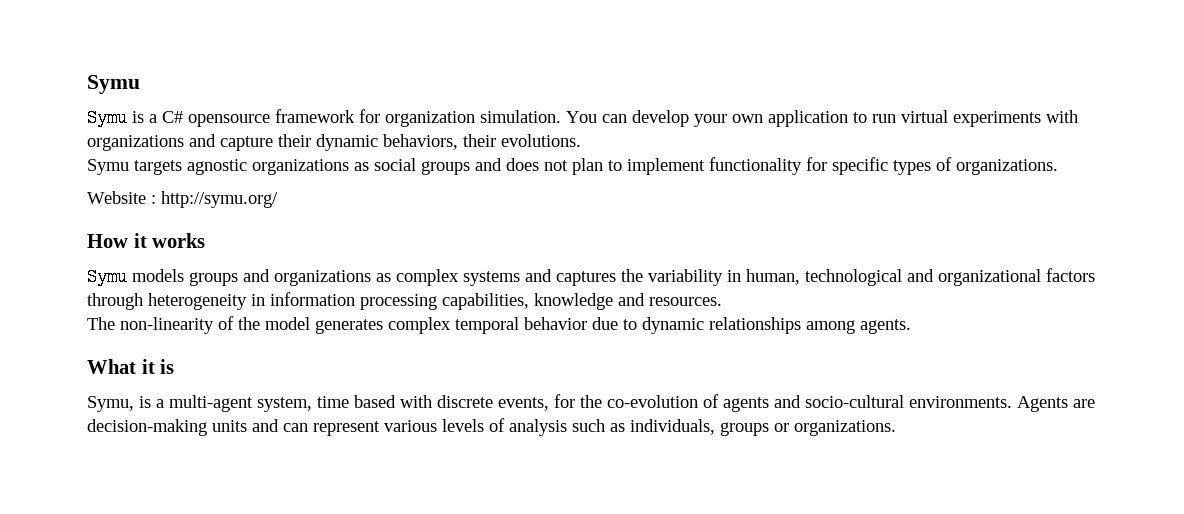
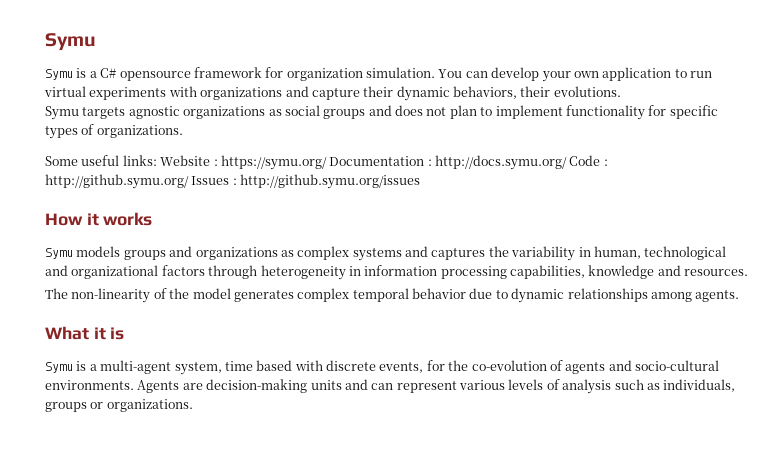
- Website : http://symu.org/
+ Some useful links: Website : https://symu.org/ Documentation : http://docs.symu.org/ Code : http://github.symu.org/ Issues : http://github.symu.org/issues
- Symu, is a multi-agent system, time based with discrete events, for the co-evolution of agents and socio-cultural environments.
+ Symu is a multi-agent system, time based with discrete events, for the co-evolution of agents and socio-cultural environments.

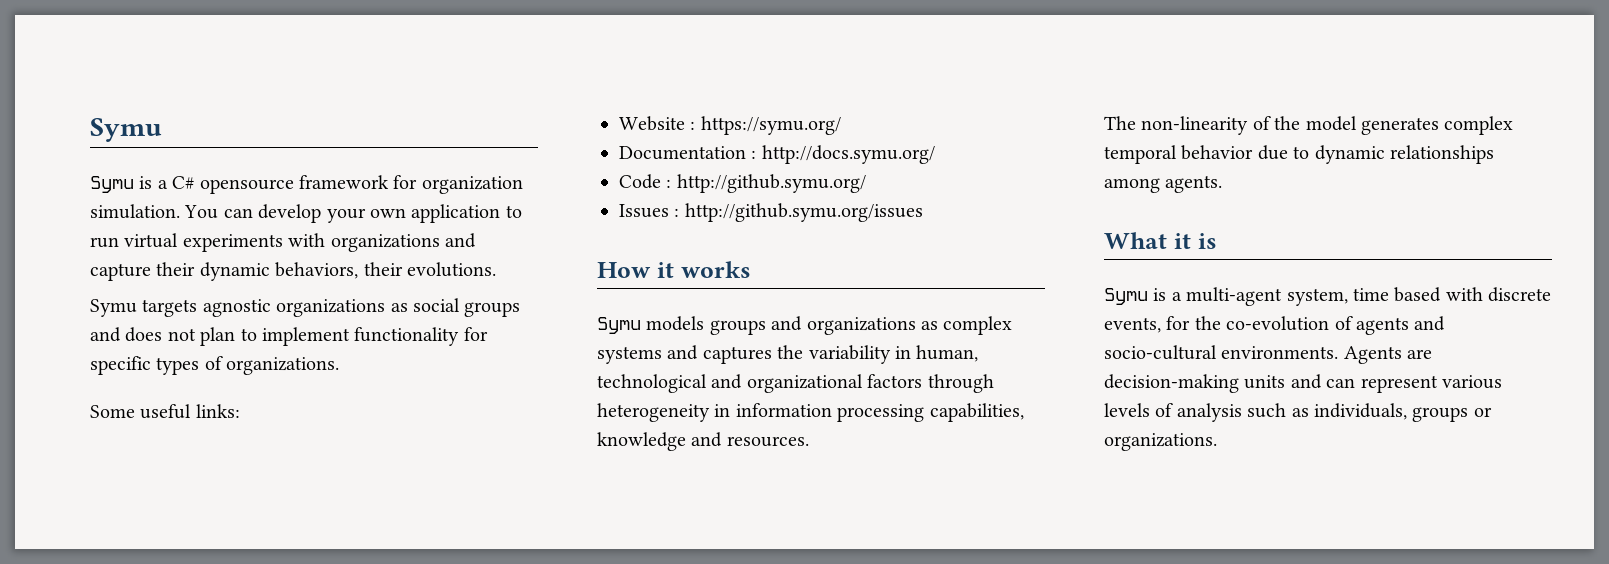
- Some useful links: Website : https://symu.org/ Documentation : http://docs.symu.org/ Code : http://github.symu.org/ Issues : http://github.symu.org/issues
+ Some useful links:
+ Website : https://symu.org/
+ Documentation : http://docs.symu.org/
+ Code : http://github.symu.org/
+ Issues : http://github.symu.org/issues

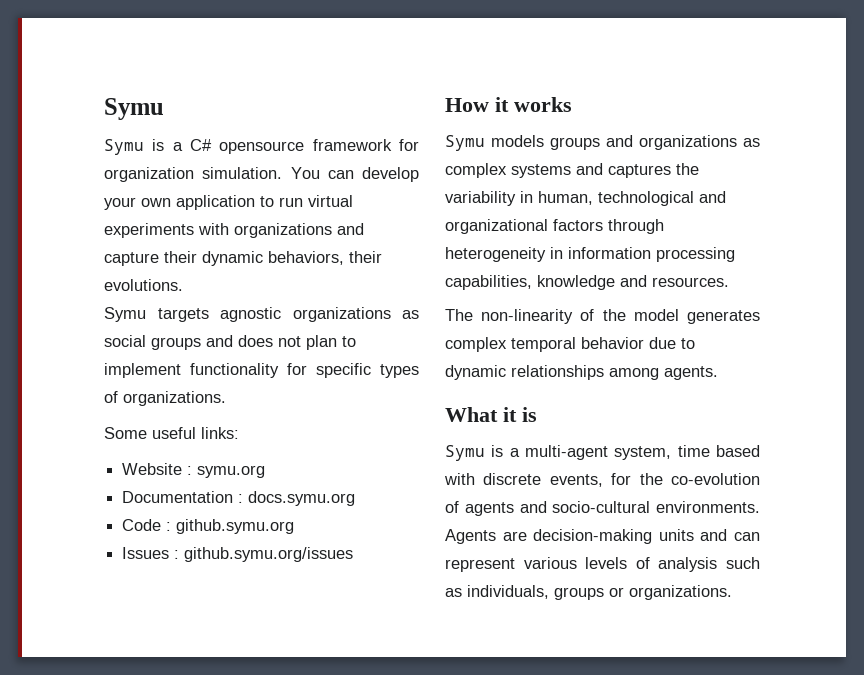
- Website : https://symu.org/
+ Website : symu.org
- Documentation : http://docs.symu.org/
+ Documentation : docs.symu.org
- Code : http://github.symu.org/
+ Code : github.symu.org
- Issues : http://github.symu.org/issues
+ Issues : github.symu.org/issues

